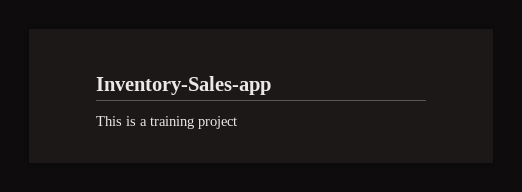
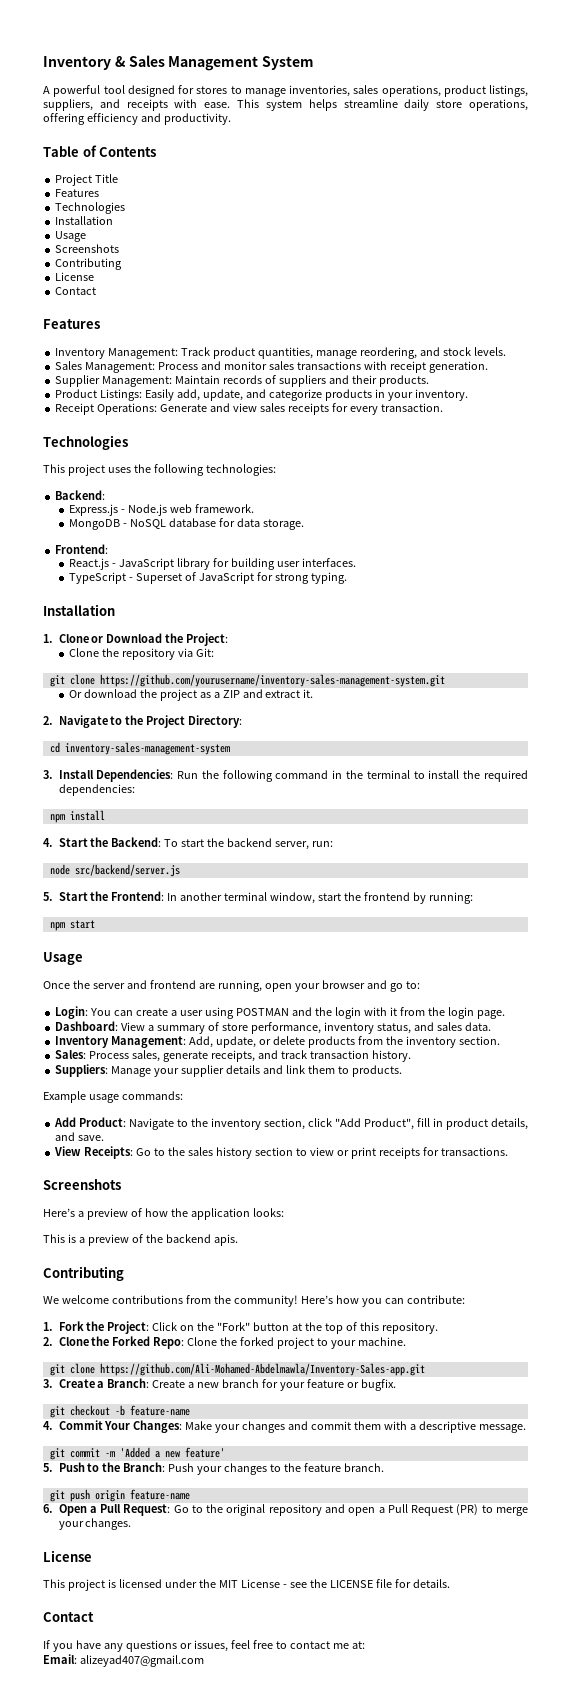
- Inventory-Sales-app
- This is a training project
+ Inventory & Sales Management System
+ A powerful tool designed for stores to manage inventories, sales operations, product listings, suppliers, and receipts with ease. This system helps streamline daily store operations, offering efficiency and productivity.
+ Table of Contents
+ Project Title
+ Features
+ Technologies
+ Installation
+ Usage
+ Screenshots
+ Contributing
+ License
+ Contact
+ Features
+ Inventory Management: Track product quantities, manage reordering, and stock levels.
+ Sales Management: Process and monitor sales transactions with receipt generation.
+ Supplier Management: Maintain records of suppliers and their products.
+ Product Listings: Easily add, update, and categorize products in your inventory.
+ Receipt Operations: Generate and view sales receipts for every transaction.
+ Technologies
+ This project uses the following technologies:
+ Backend:
+ Express.js - Node.js web framework.
+ MongoDB - NoSQL database for data storage.
+ Frontend:
+ React.js - JavaScript library for building user interfaces.
+ TypeScript - Superset of JavaScript for strong typing.
+ Installation
+ 1. Clone or Download the Project:
+ Clone the repository via Git:
+ git clone https://github.com/yourusername/inventory-sales-management-system.git
+ Or download the project as a ZIP and extract it.
+ 2. Navigate to the Project Directory:
+ cd inventory-sales-management-system
+ 3. Install Dependencies: Run the following command in the terminal to install the required dependencies:
+ npm install
+ 4. Start the Backend: To start the backend server, run:
+ node src/backend/server.js
+ 5. Start the Frontend: In another terminal window, start the frontend by running:
+ npm start
+ Usage
+ Once the server and frontend are running, open your browser and go to:
+ Login: You can create a user using POSTMAN and the login with it from the login page.
+ Dashboard: View a summary of store performance, inventory status, and sales data.
+ Inventory Management: Add, update, or delete products from the inventory section.
+ Sales: Process sales, generate receipts, and track transaction history.
+ Suppliers: Manage your supplier details and link them to products.
+ Example usage commands:
+ Add Product: Navigate to the inventory section, click "Add Product", fill in product details, and save.
+ View Receipts: Go to the sales history section to view or print receipts for transactions.
+ Screenshots
+ Here’s a preview of how the application looks:
+ This is a preview of the backend apis.
+ Contributing
+ We welcome contributions from the community! Here’s how you can contribute:
+ 1. Fork the Project: Click on the "Fork" button at the top of this repository.
+ 2. Clone the Forked Repo: Clone the forked project to your machine.
+ git clone https://github.com/Ali-Mohamed-Abdelmawla/Inventory-Sales-app.git
+ 3. Create a Branch: Create a new branch for your feature or bugfix.
+ git checkout -b feature-name
+ 4. Commit Your Changes: Make your changes and commit them with a descriptive message.
+ git commit -m 'Added a new feature'
+ 5. Push to the Branch: Push your changes to the feature branch.
+ git push origin feature-name
+ 6. Open a Pull Request: Go to the original repository and open a Pull Request (PR) to merge your changes.
+ License
+ This project is licensed under the MIT License - see the LICENSE file for details.
+ Contact
+ If you have any questions or issues, feel free to contact me at:
+ Email: alizeyad407@gmail.com

